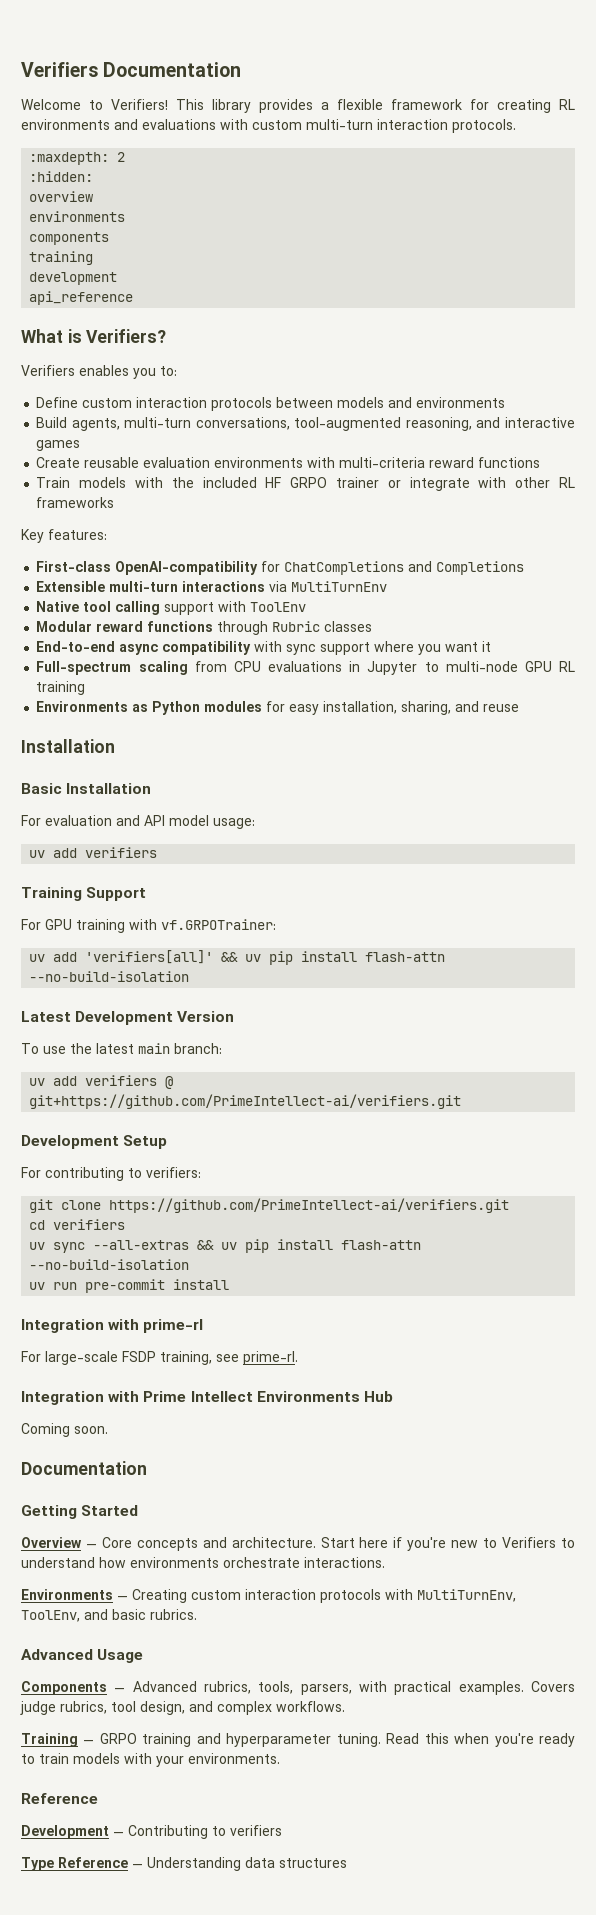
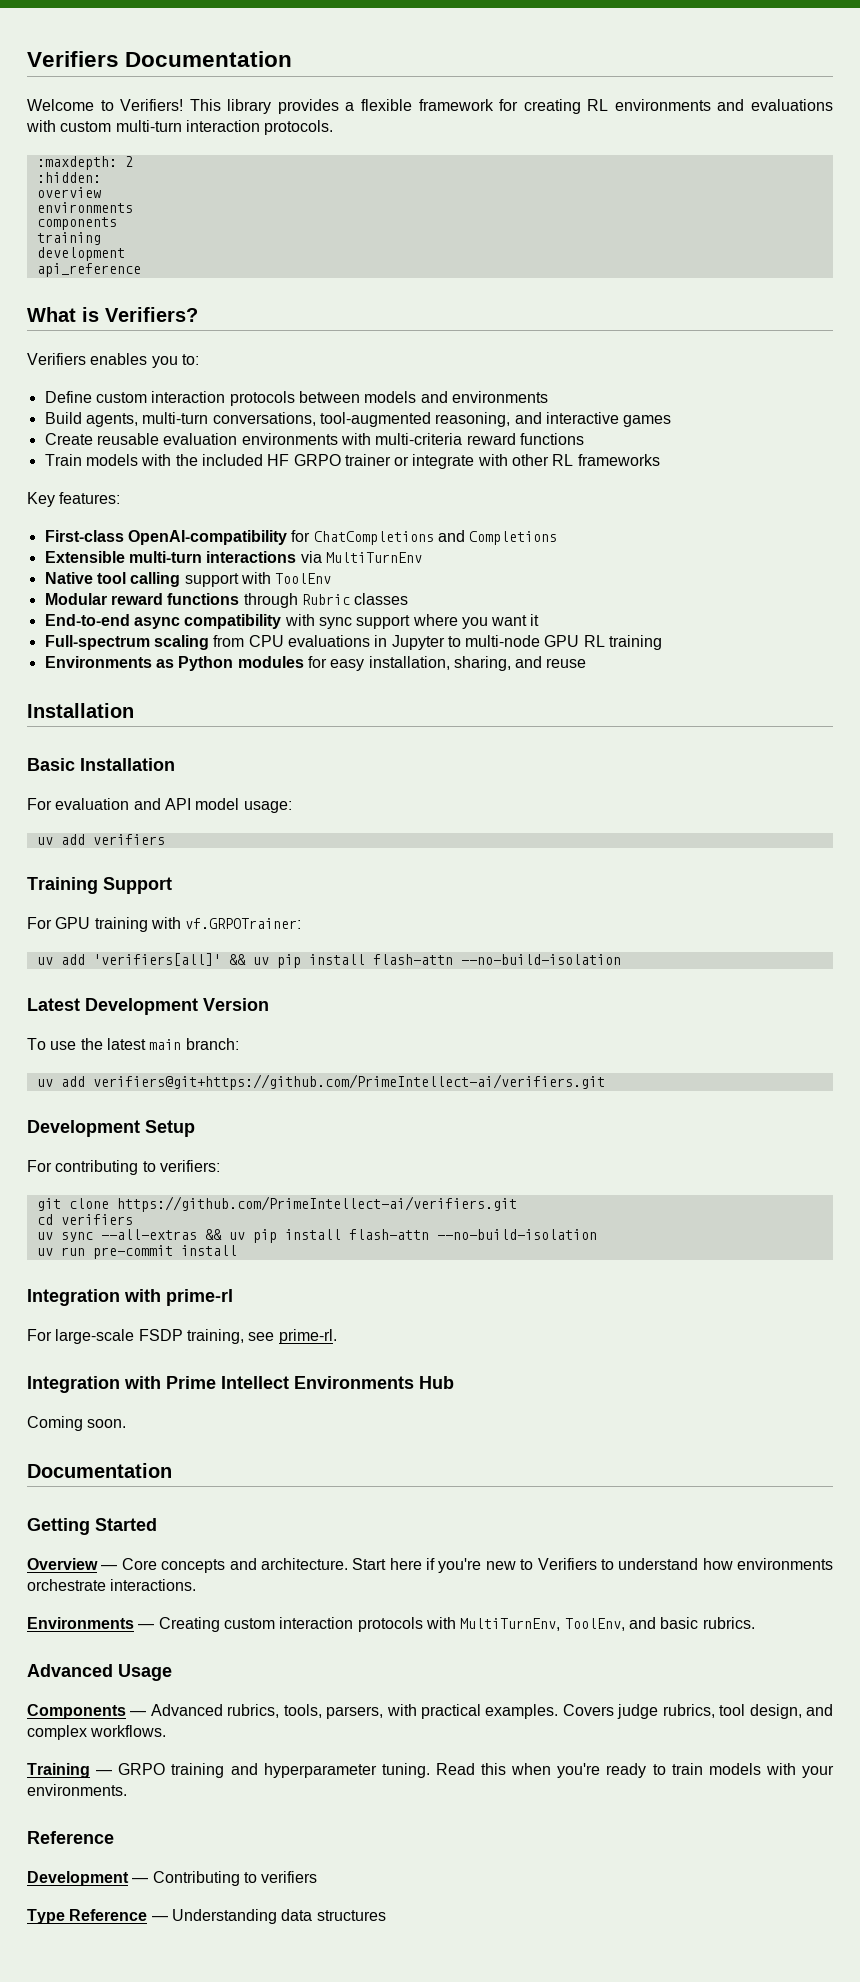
- uv add verifiers @ git+https://github.com/PrimeIntellect-ai/verifiers.git
+ uv add verifiers@git+https://github.com/PrimeIntellect-ai/verifiers.git

